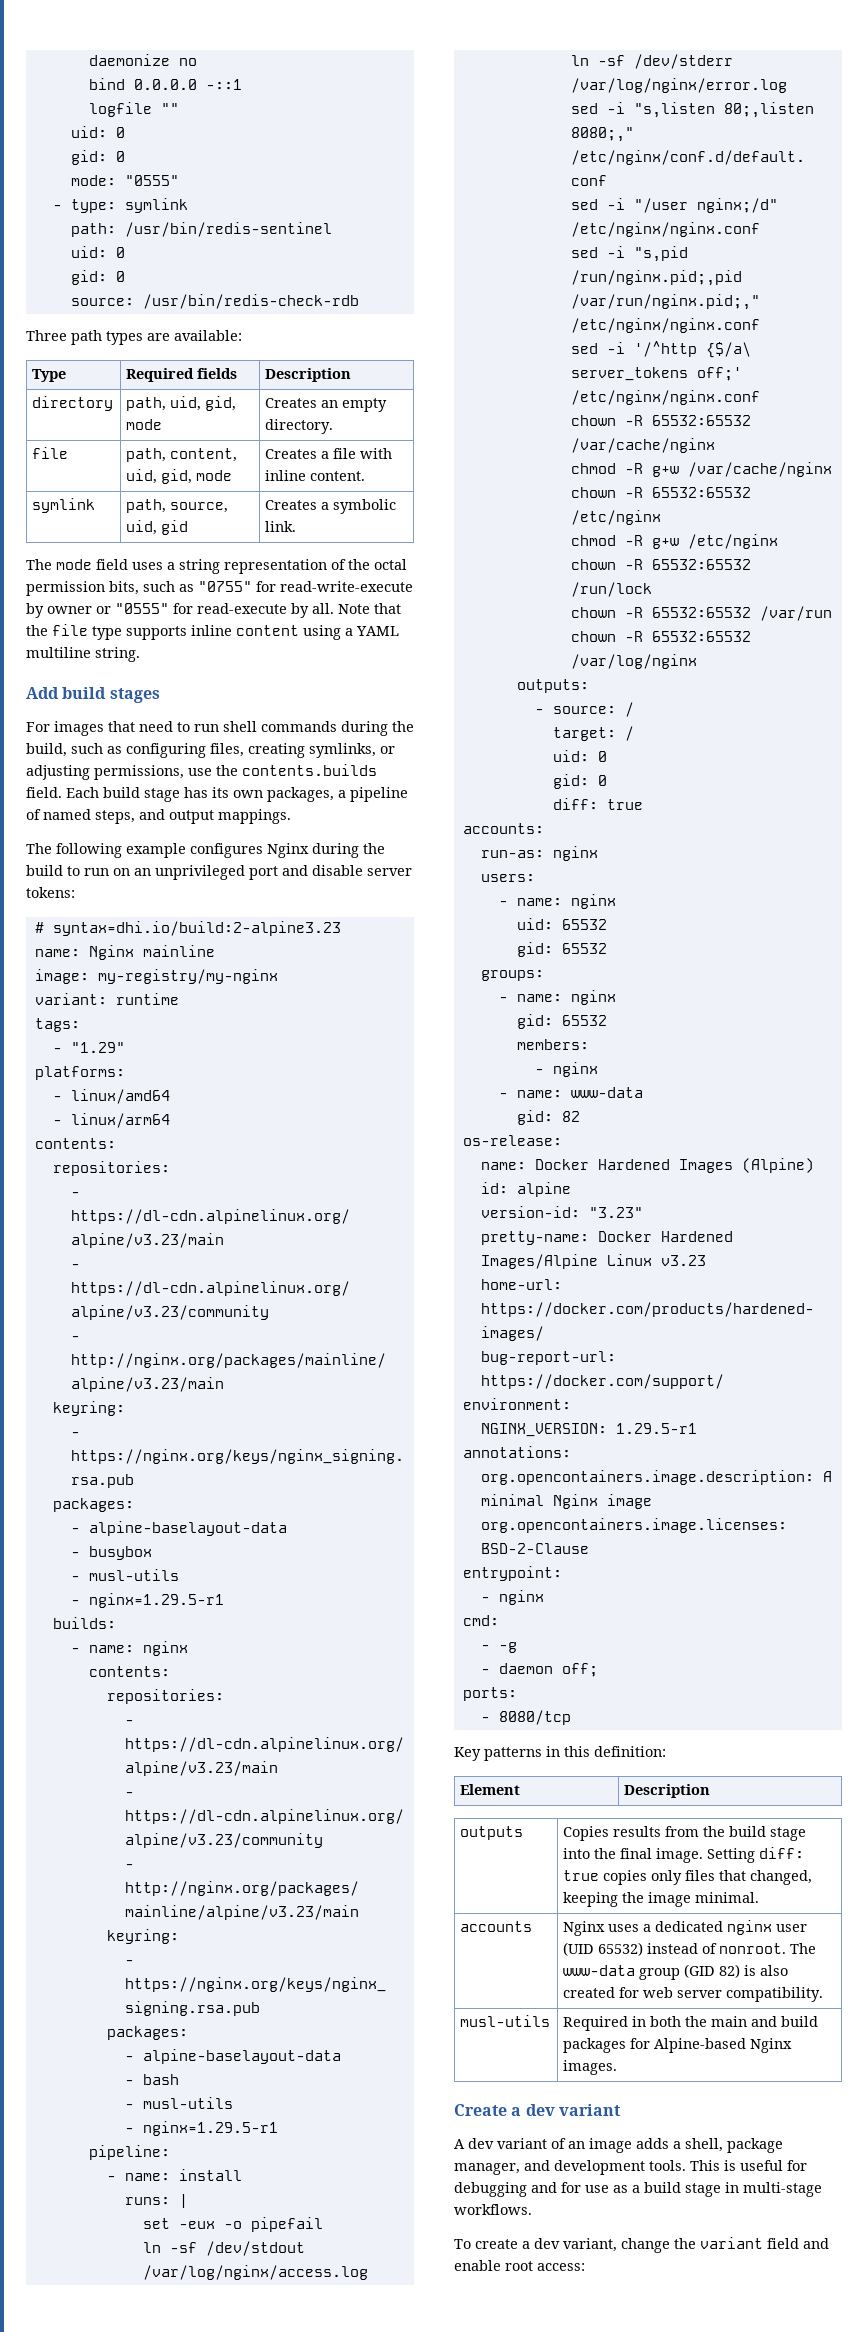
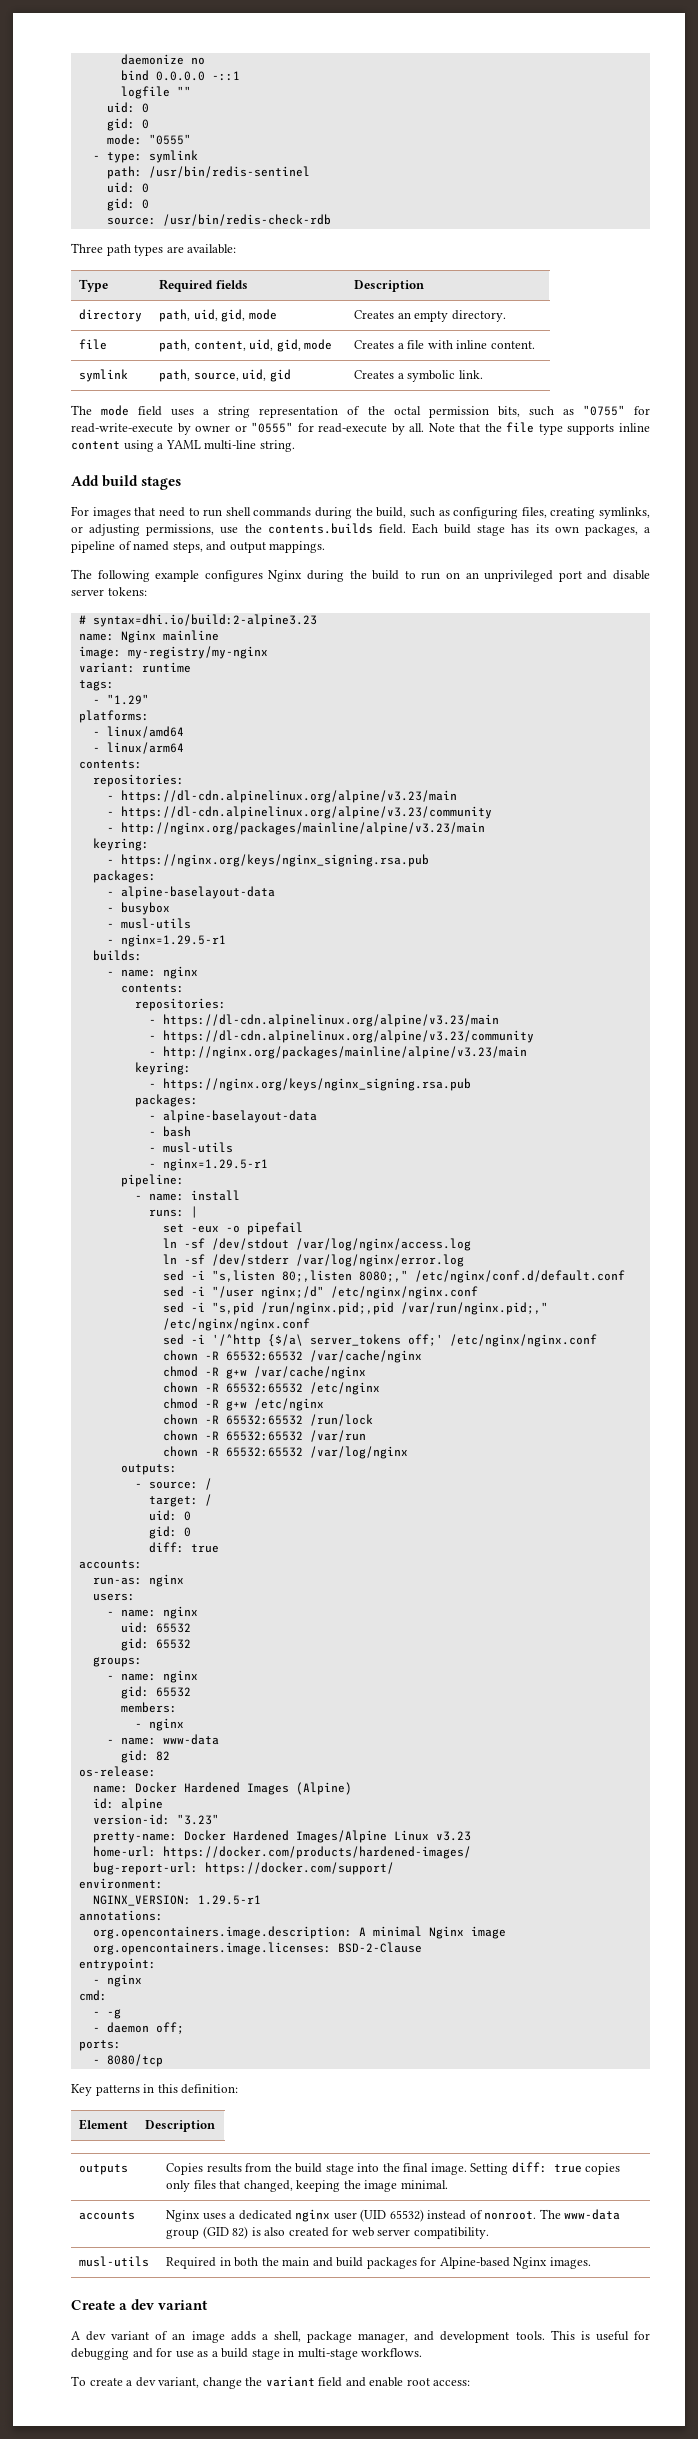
- Note that the file type supports inline content using a YAML multiline string.
+ Note that the file type supports inline content using a YAML multi-line string.

